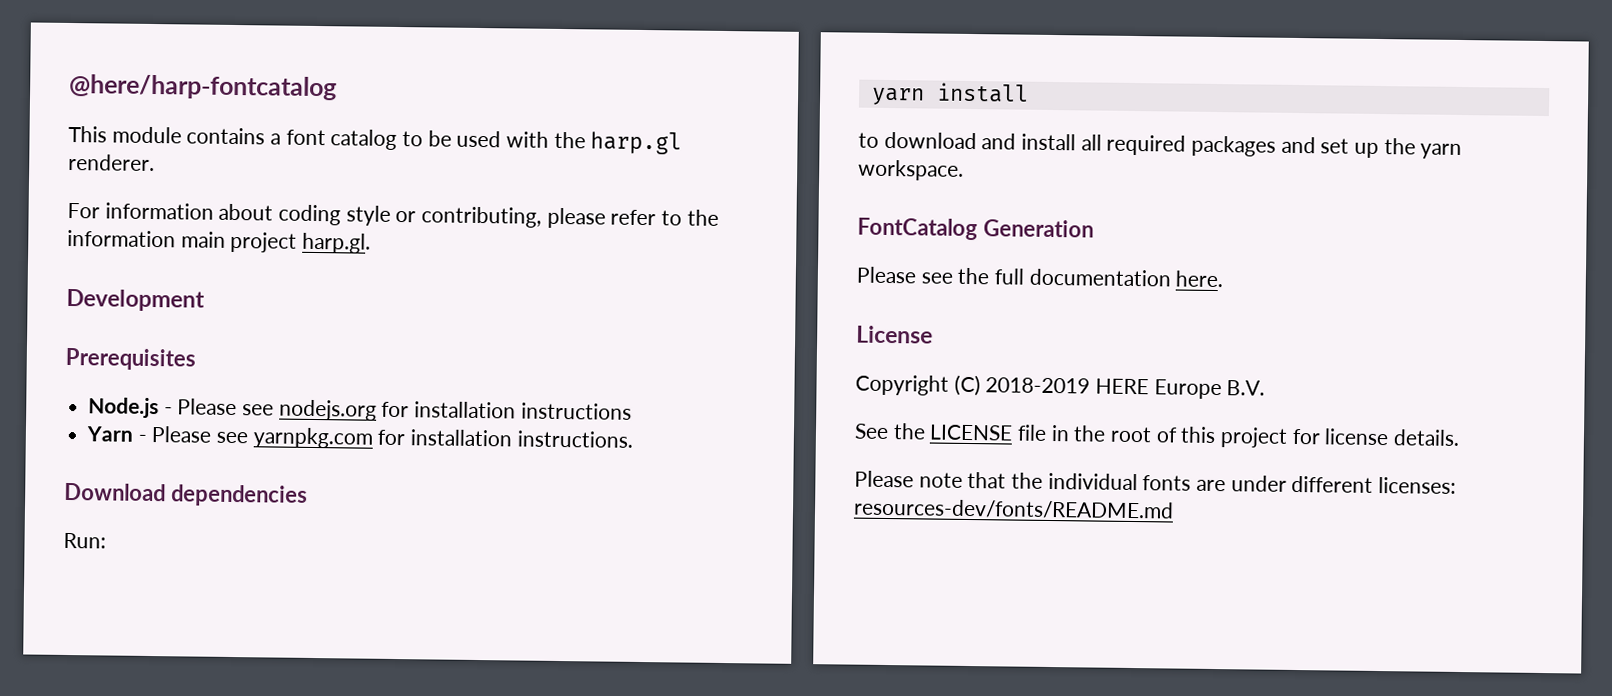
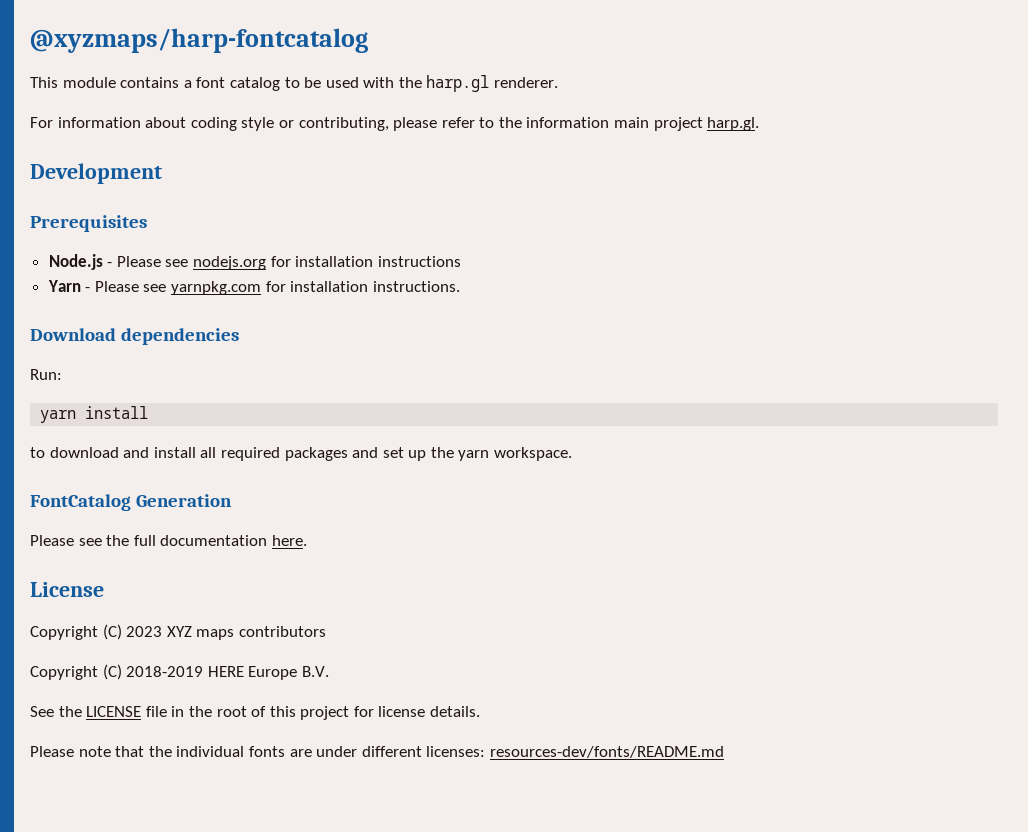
- @here/harp-fontcatalog
+ @xyzmaps/harp-fontcatalog
+ Copyright (C) 2023 XYZ maps contributors

